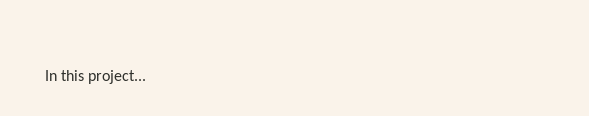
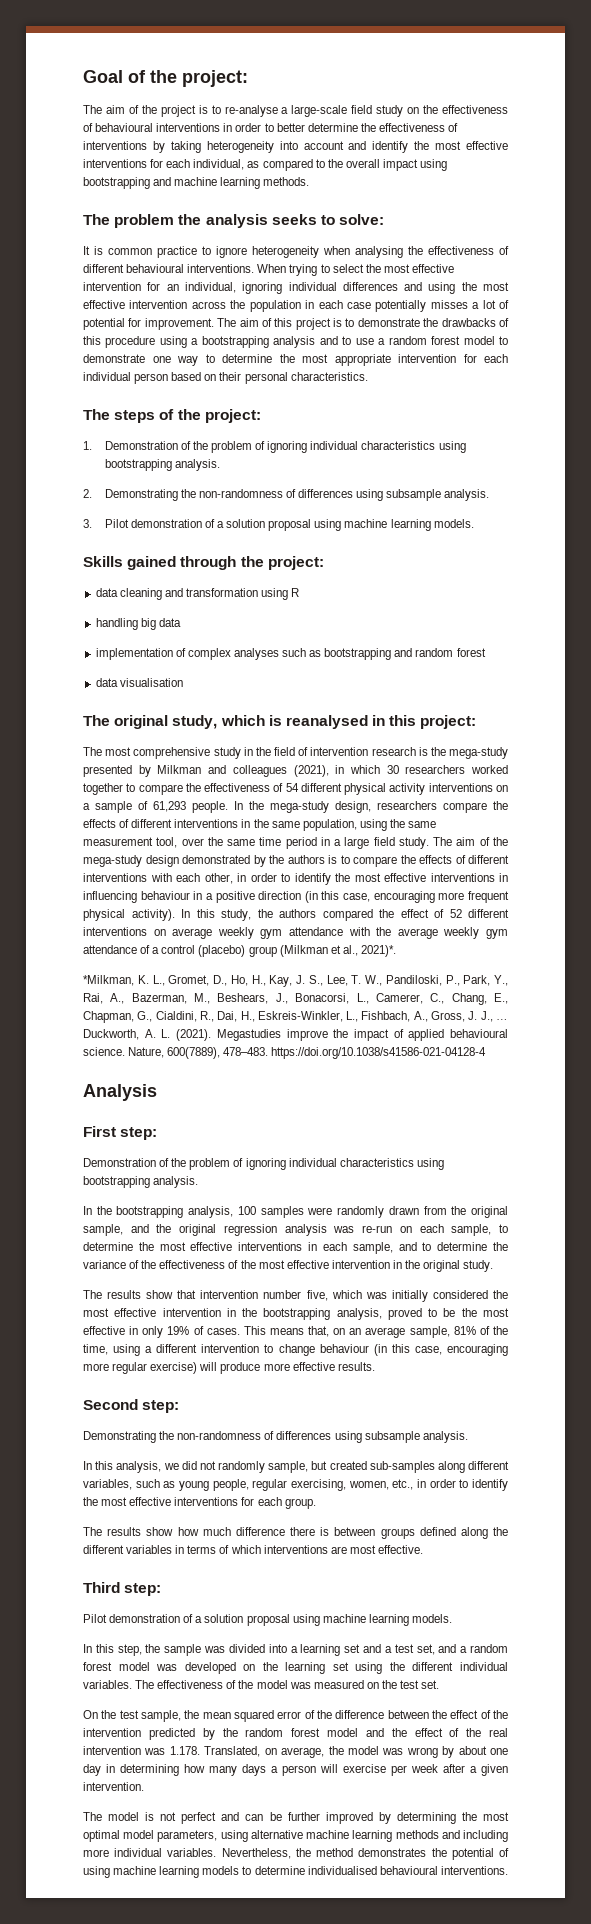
- In this project...
+ Goal of the project:
+ The aim of the project is to re-analyse a large-scale field study on the effectiveness of behavioural interventions in order to better determine the effectiveness of interventions by taking heterogeneity into account and identify the most effective interventions for each individual, as compared to the overall impact using bootstrapping and machine learning methods.
+ The problem the analysis seeks to solve:
+ It is common practice to ignore heterogeneity when analysing the effectiveness of different behavioural interventions. When trying to select the most effective intervention for an individual, ignoring individual differences and using the most effective intervention across the population in each case potentially misses a lot of potential for improvement. The aim of this project is to demonstrate the drawbacks of this procedure using a bootstrapping analysis and to use a random forest model to demonstrate one way to determine the most appropriate intervention for each individual person based on their personal characteristics.
+ The steps of the project:
+ 1. Demonstration of the problem of ignoring individual characteristics using bootstrapping analysis.
+ 2. Demonstrating the non-randomness of differences using subsample analysis.
+ 3. Pilot demonstration of a solution proposal using machine learning models.
+ Skills gained through the project:
+ data cleaning and transformation using R
+ handling big data
+ implementation of complex analyses such as bootstrapping and random forest
+ data visualisation
+ The original study, which is reanalysed in this project:
+ The most comprehensive study in the field of intervention research is the mega-study presented by Milkman and colleagues (2021), in which 30 researchers worked together to compare the effectiveness of 54 different physical activity interventions on a sample of 61,293 people. In the mega-study design, researchers compare the effects of different interventions in the same population, using the same measurement tool, over the same time period in a large field study. The aim of the mega-study design demonstrated by the authors is to compare the effects of different interventions with each other, in order to identify the most effective interventions in influencing behaviour in a positive direction (in this case, encouraging more frequent physical activity). In this study, the authors compared the effect of 52 different interventions on average weekly gym attendance with the average weekly gym attendance of a control (placebo) group (Milkman et al., 2021)*.
+ *Milkman, K. L., Gromet, D., Ho, H., Kay, J. S., Lee, T. W., Pandiloski, P., Park, Y., Rai, A., Bazerman, M., Beshears, J., Bonacorsi, L., Camerer, C., Chang, E., Chapman, G., Cialdini, R., Dai, H., Eskreis-Winkler, L., Fishbach, A., Gross, J. J., … Duckworth, A. L. (2021). Megastudies improve the impact of applied behavioural science. Nature, 600(7889), 478–483. https://doi.org/10.1038/s41586-021-04128-4
+ Analysis
+ First step:
+ Demonstration of the problem of ignoring individual characteristics using bootstrapping analysis.
+ In the bootstrapping analysis, 100 samples were randomly drawn from the original sample, and the original regression analysis was re-run on each sample, to determine the most effective interventions in each sample, and to determine the variance of the effectiveness of the most effective intervention in the original study.
+ The results show that intervention number five, which was initially considered the most effective intervention in the bootstrapping analysis, proved to be the most effective in only 19% of cases. This means that, on an average sample, 81% of the time, using a different intervention to change behaviour (in this case, encouraging more regular exercise) will produce more effective results.
+ Second step:
+ Demonstrating the non-randomness of differences using subsample analysis.
+ In this analysis, we did not randomly sample, but created sub-samples along different variables, such as young people, regular exercising, women, etc., in order to identify the most effective interventions for each group.
+ The results show how much difference there is between groups defined along the different variables in terms of which interventions are most effective.
+ Third step:
+ Pilot demonstration of a solution proposal using machine learning models.
+ In this step, the sample was divided into a learning set and a test set, and a random forest model was developed on the learning set using the different individual variables. The effectiveness of the model was measured on the test set.
+ On the test sample, the mean squared error of the difference between the effect of the intervention predicted by the random forest model and the effect of the real intervention was 1.178. Translated, on average, the model was wrong by about one day in determining how many days a person will exercise per week after a given intervention.
+ The model is not perfect and can be further improved by determining the most optimal model parameters, using alternative machine learning methods and including more individual variables. Nevertheless, the method demonstrates the potential of using machine learning models to determine individualised behavioural interventions.

